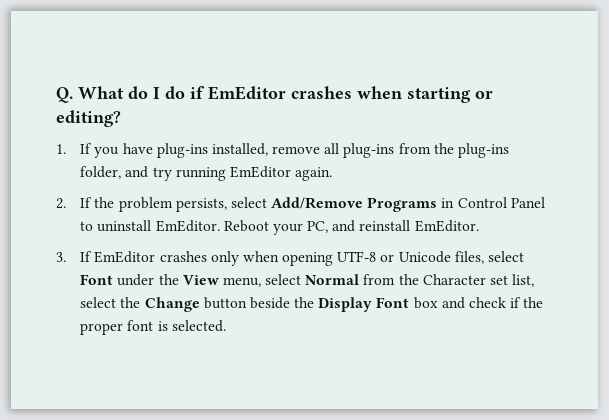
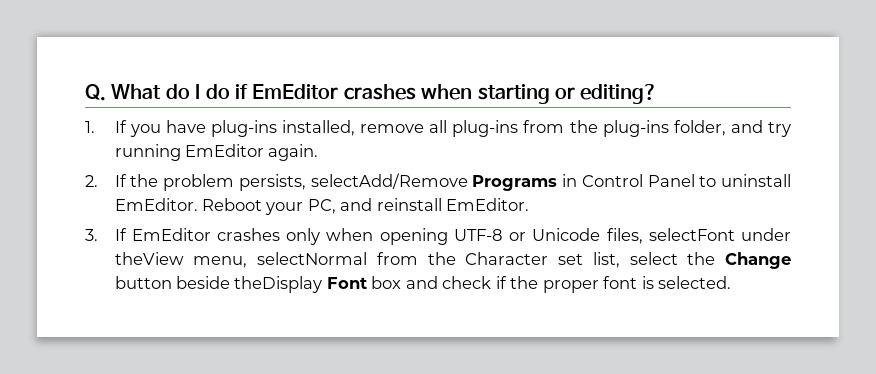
- 2. If the problem persists, select Add/Remove Programs in Control Panel to uninstall EmEditor.
+ 2. If the problem persists, selectAdd/Remove Programs in Control Panel to uninstall EmEditor.
- 3. If EmEditor crashes only when opening UTF-8 or Unicode files, select Font under the View menu, select Normal from the Character set list, select the Change button beside the Display Font box and check if the proper font is selected.
+ 3. If EmEditor crashes only when opening UTF-8 or Unicode files, selectFont under theView menu, selectNormal from the Character set list, select the Change button beside theDisplay Font box and check if the proper font is selected.

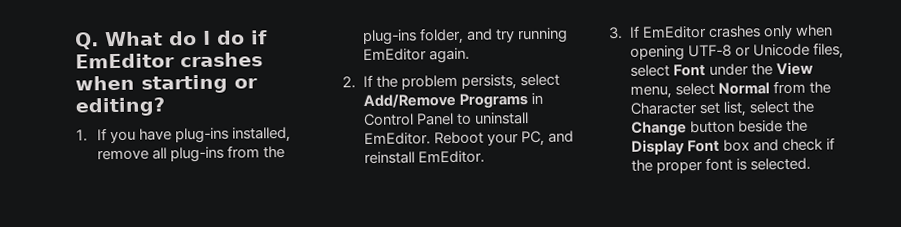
- 2. If the problem persists, selectAdd/Remove Programs in Control Panel to uninstall EmEditor.
+ 2. If the problem persists, select Add/Remove Programs in Control Panel to uninstall EmEditor.
- 3. If EmEditor crashes only when opening UTF-8 or Unicode files, selectFont under theView menu, selectNormal from the Character set list, select the Change button beside theDisplay Font box and check if the proper font is selected.
+ 3. If EmEditor crashes only when opening UTF-8 or Unicode files, select Font under the View menu, select Normal from the Character set list, select the Change button beside the Display Font box and check if the proper font is selected.

